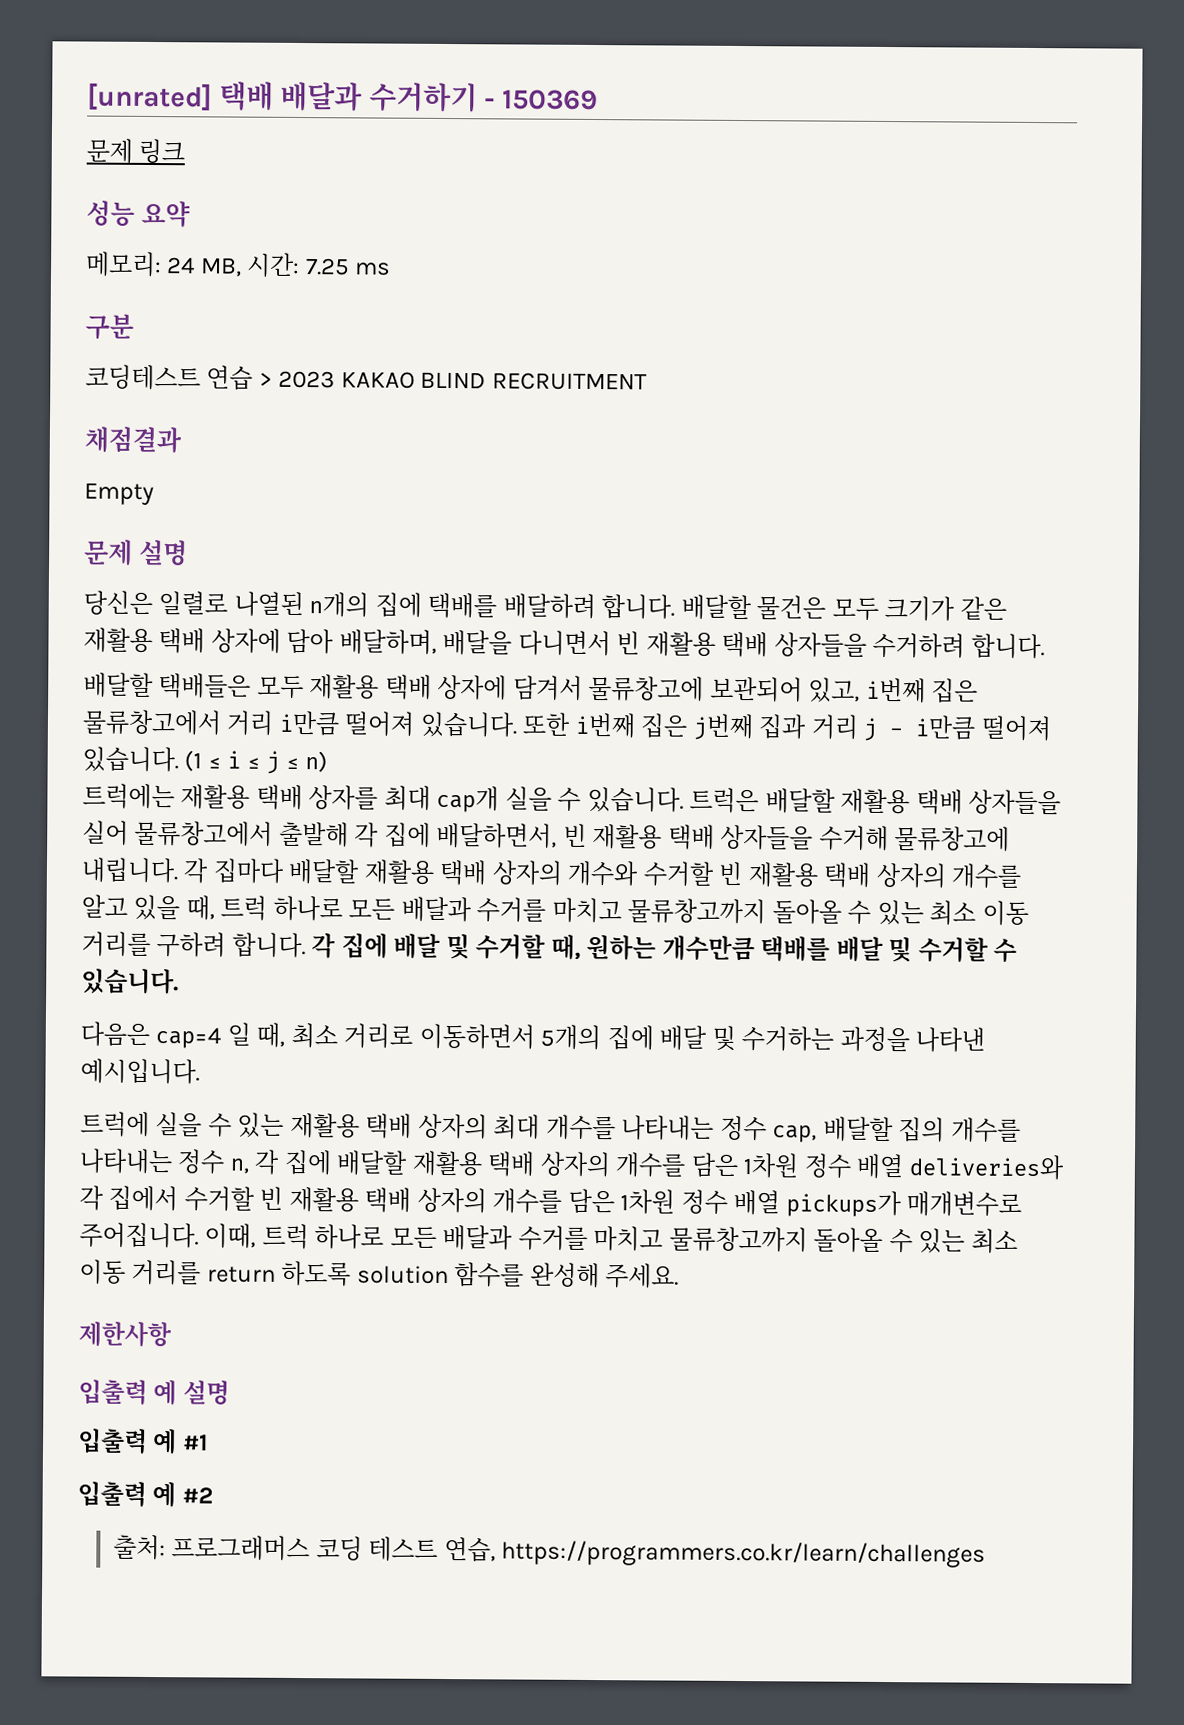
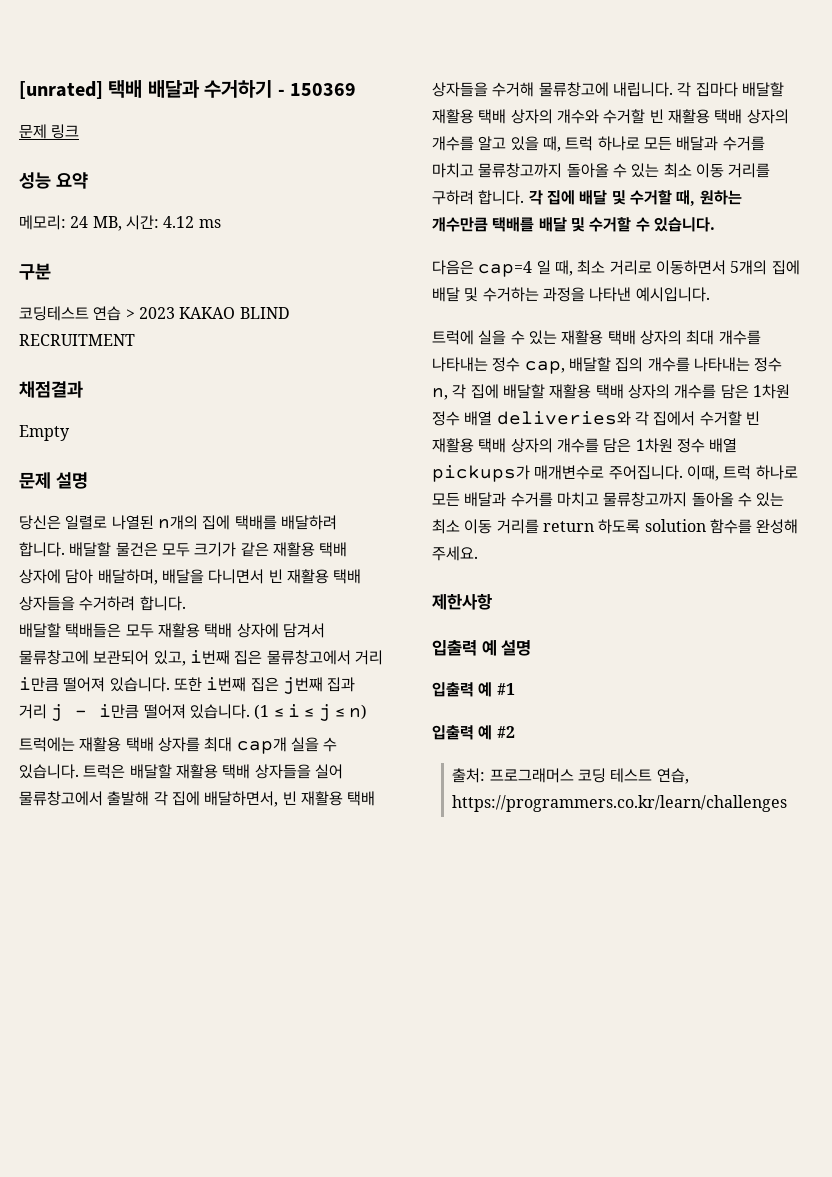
- 메모리: 24 MB, 시간: 7.25 ms
+ 메모리: 24 MB, 시간: 4.12 ms

